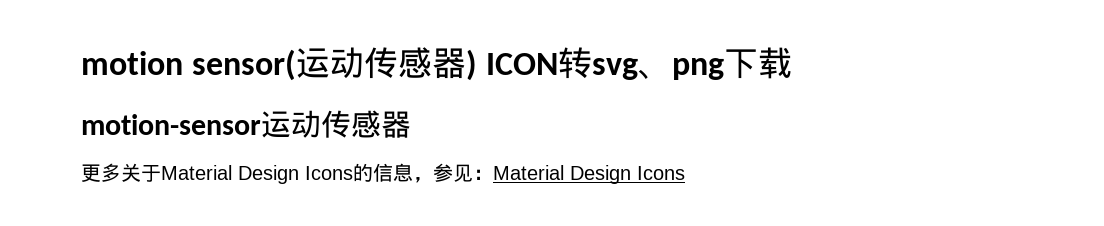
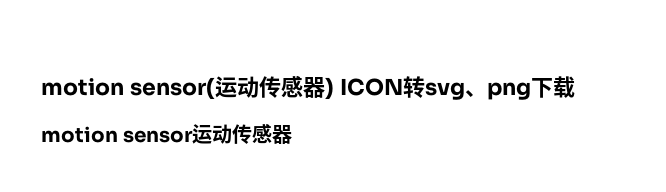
- motion-sensor运动传感器
- 更多关于Material Design Icons的信息，参见：Material Design Icons
+ motion sensor运动传感器

